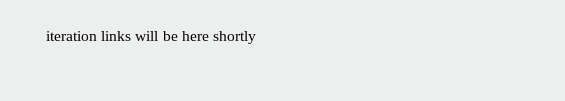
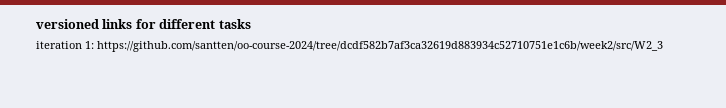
- iteration links will be here shortly
+ versioned links for different tasks
+ iteration 1: https://github.com/santten/oo-course-2024/tree/dcdf582b7af3ca32619d883934c52710751e1c6b/week2/src/W2_3

